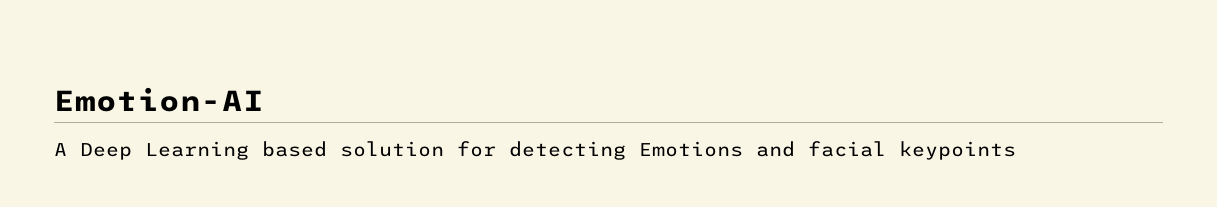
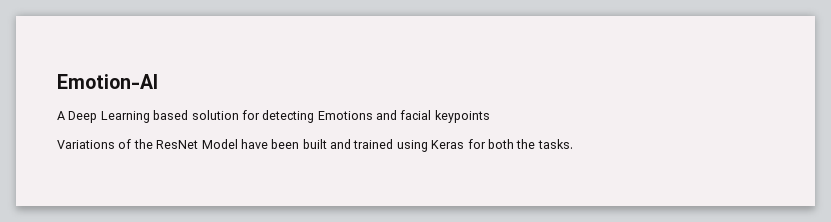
+ Variations of the ResNet Model have been built and trained using Keras for both the tasks.

